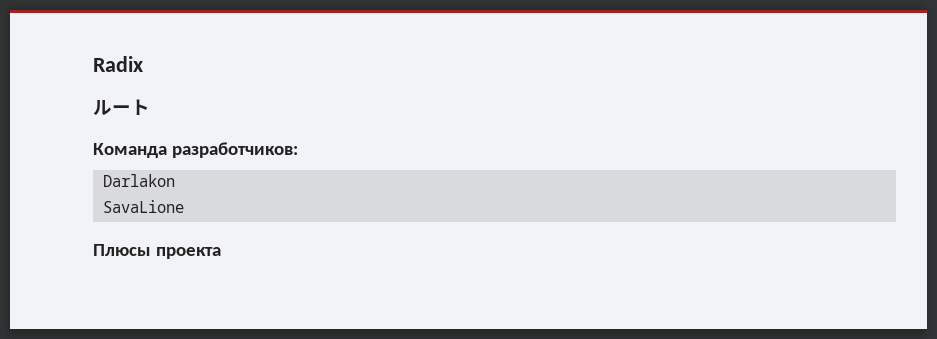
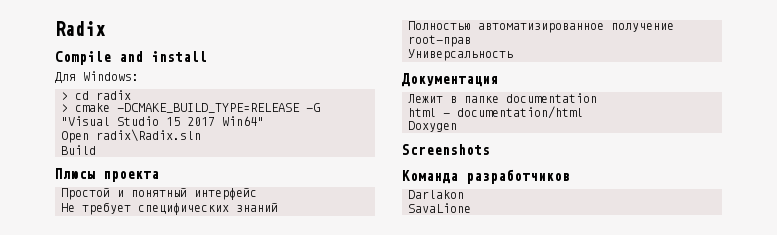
- ルート
+ Compile and install
+ Для Windows:
+ > cd radix
+ > cmake -DCMAKE_BUILD_TYPE=RELEASE -G "Visual Studio 15 2017 Win64"
+ Open radix\Radix.sln
+ Build
+ Плюсы проекта
+ Простой и понятный интерфейс
+ Не требует специфических знаний
+ Полностью автоматизированное получение root-прав
+ Универсальность
+ Документация
+ Лежит в папке documentation
+ html - documentation/html
+ Doxygen
+ Screenshots
- Команда разработчиков:
+ Команда разработчиков
- Плюсы проекта

